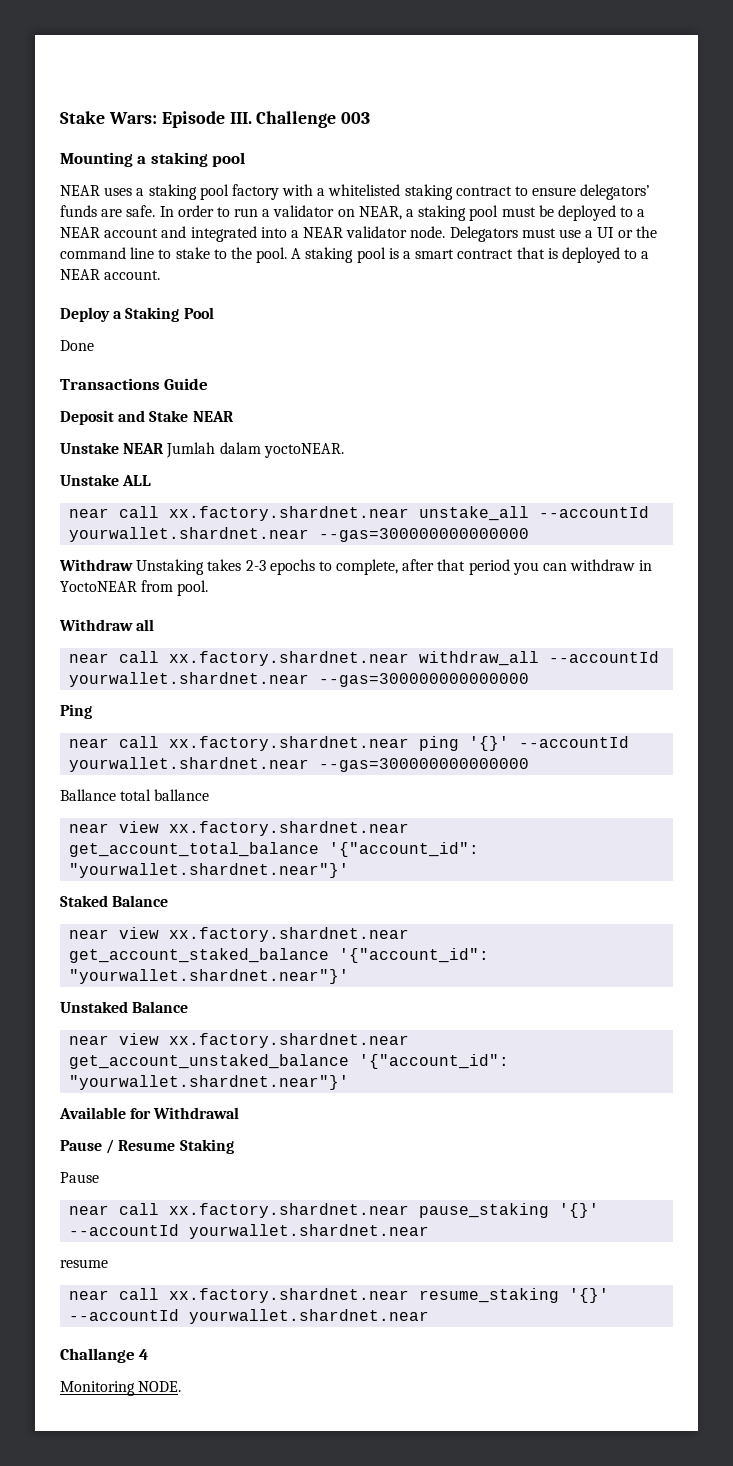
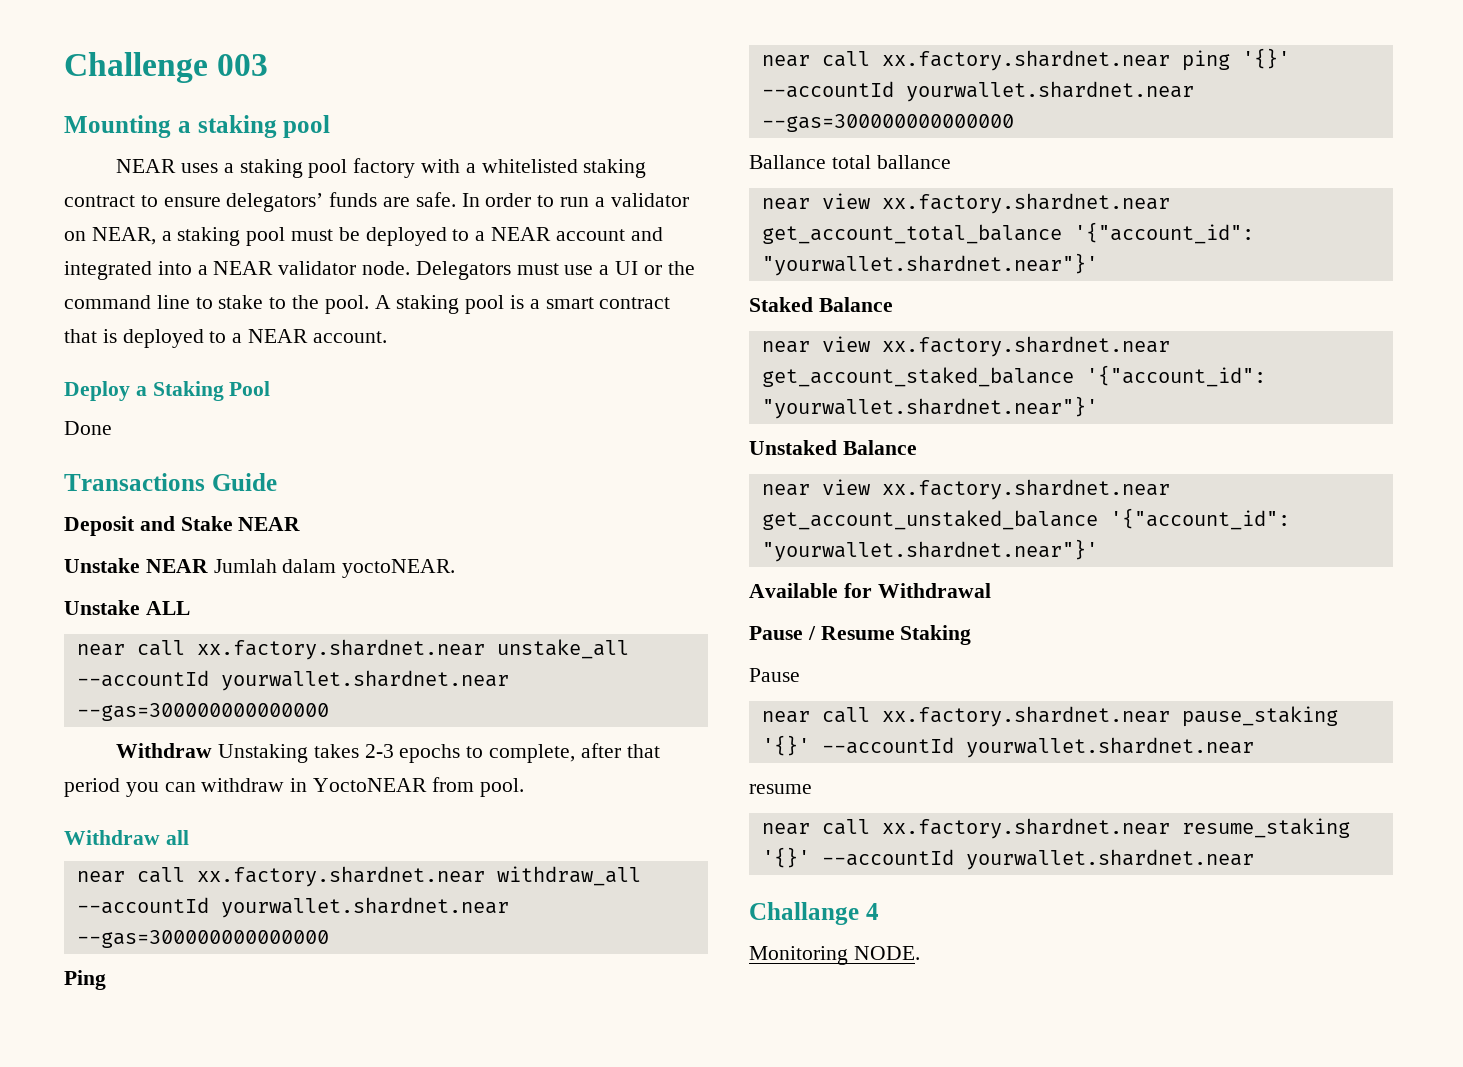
- Stake Wars: Episode III. Challenge 003
+ Challenge 003

